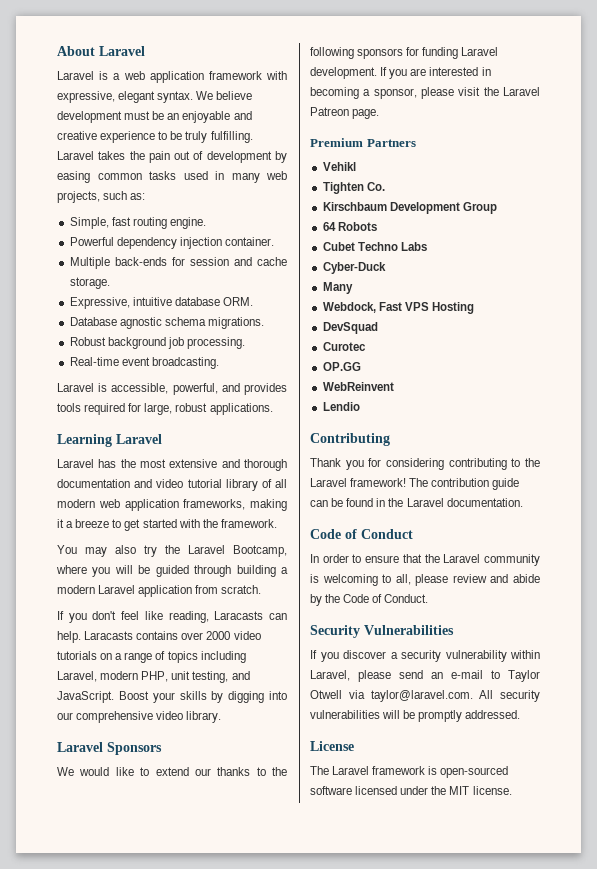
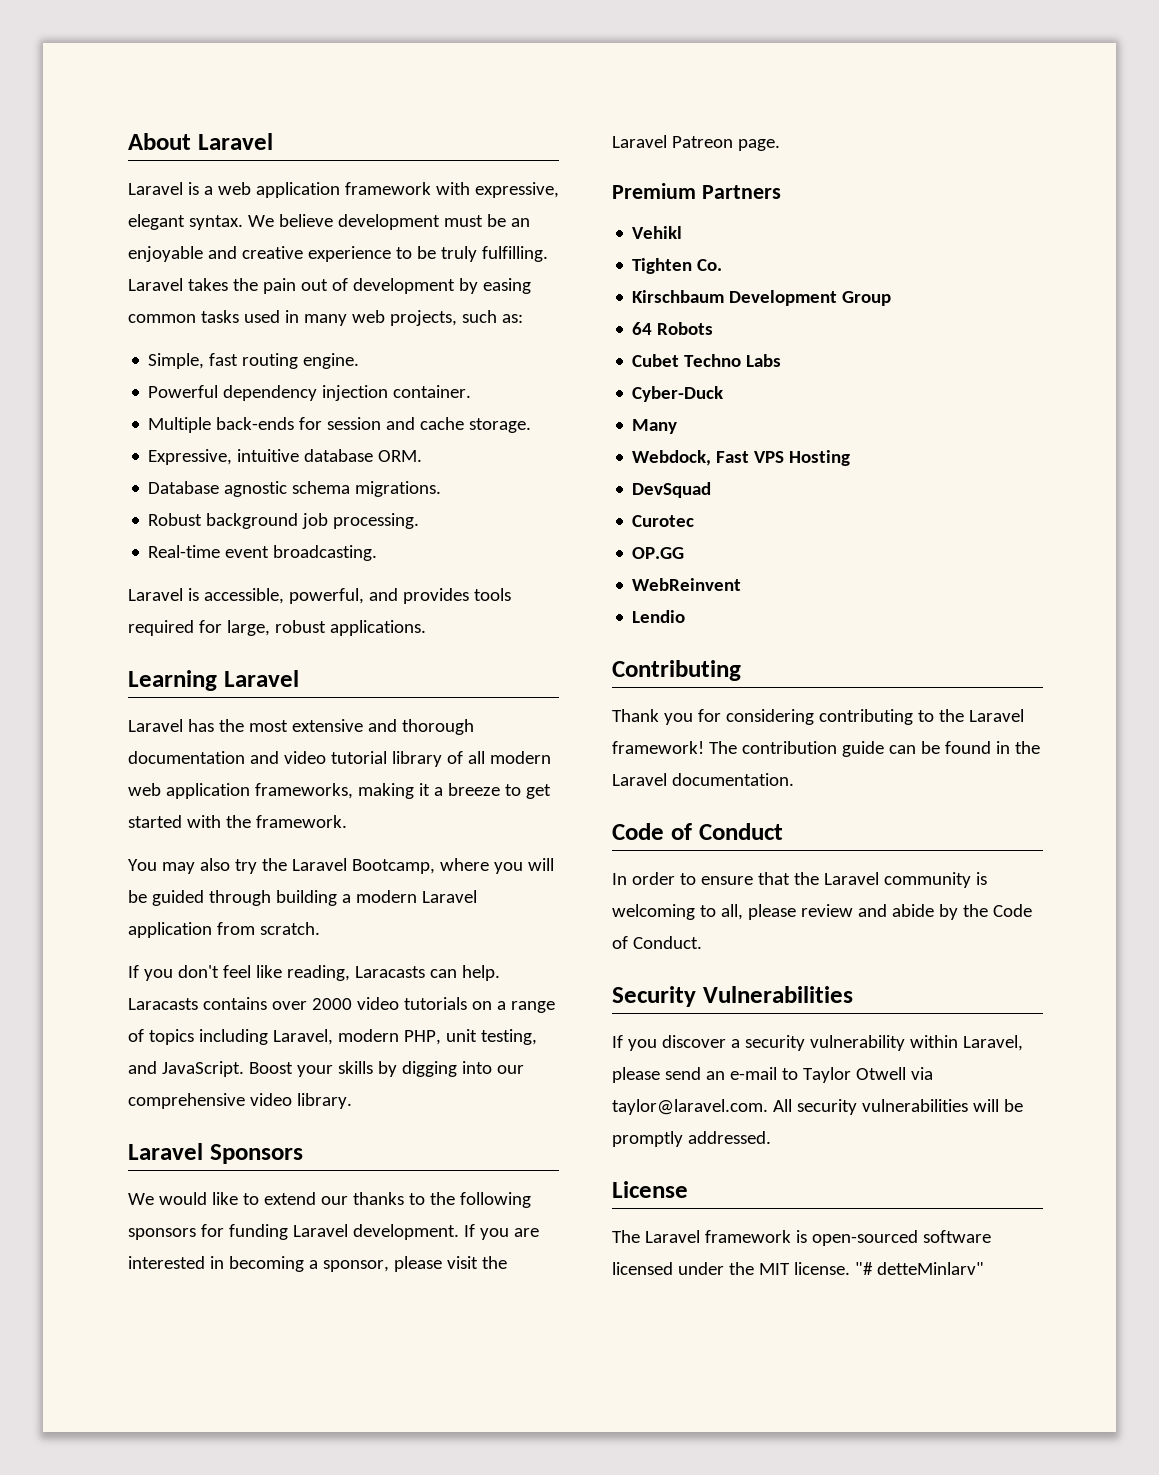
+ "# detteMinlarv"

